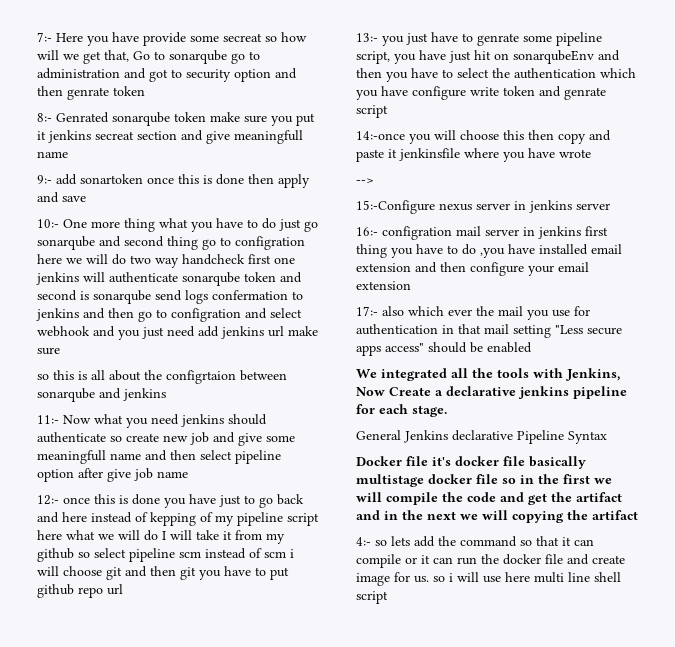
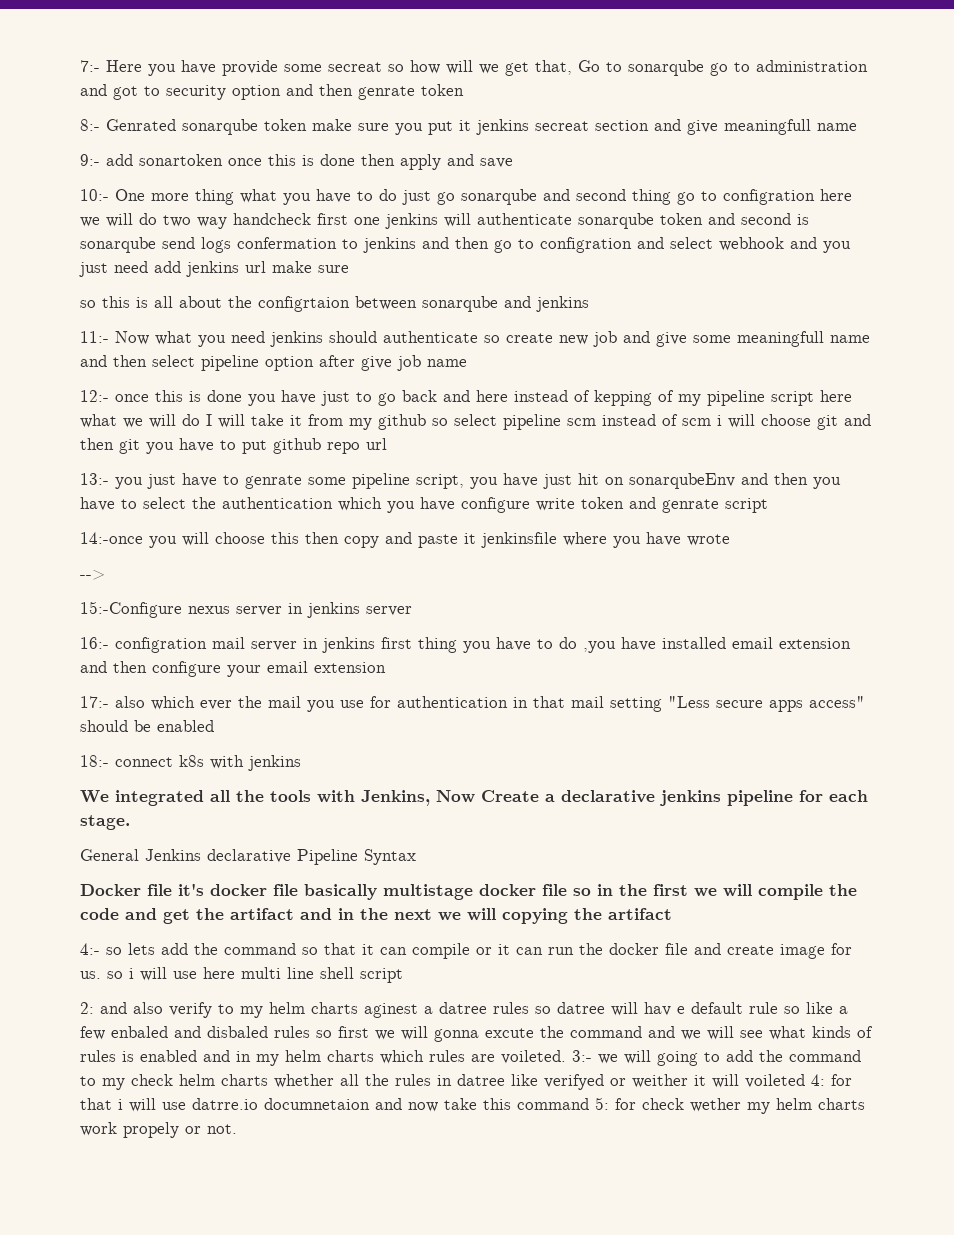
+ 18:- connect k8s with jenkins
+ 2: and also verify to my helm charts aginest a datree rules so datree will hav e default rule so like a few enbaled and disbaled rules so first we will gonna excute the command and we will see what kinds of rules is enabled and in my helm charts which rules are voileted. 3:- we will going to add the command to my check helm charts whether all the rules in datree like verifyed or weither it will voileted 4: for that i will use datrre.io documnetaion and now take this command 5: for check wether my helm charts work propely or not.

